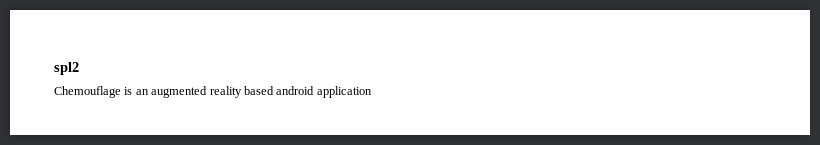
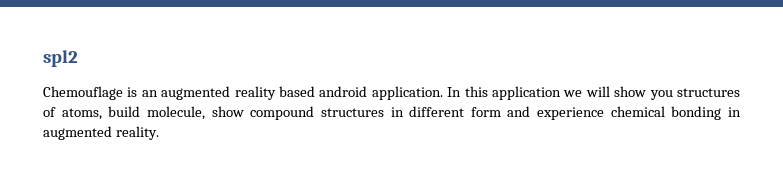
- Chemouflage is an augmented reality based android application
+ Chemouflage is an augmented reality based android application. In this application we will show you structures of atoms, build molecule, show compound structures in different form and experience chemical bonding in augmented reality.

